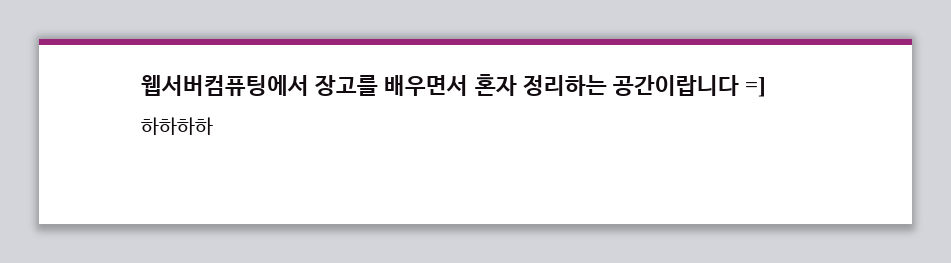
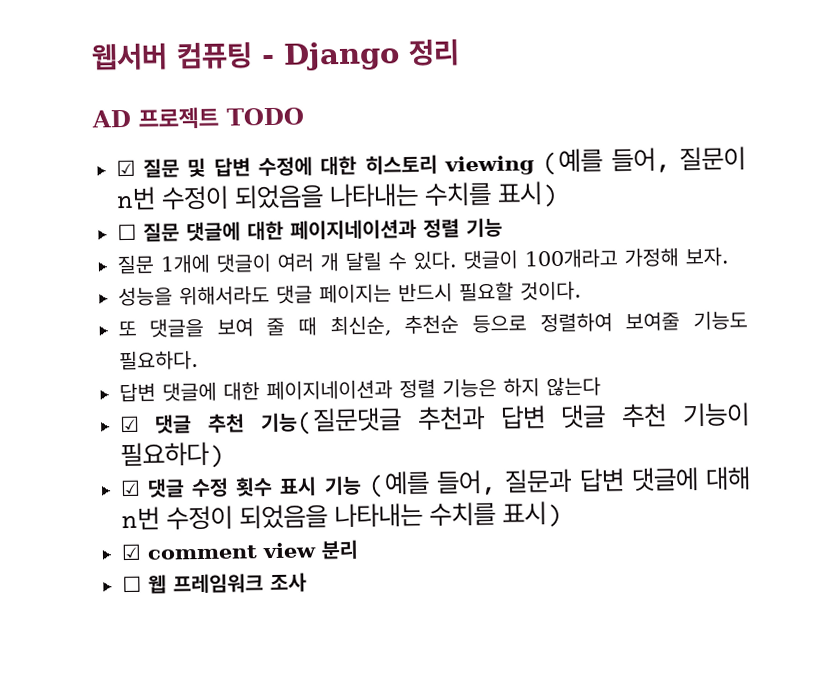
- 웹서버컴퓨팅에서 장고를 배우면서 혼자 정리하는 공간이랍니다 =]
- 하하하하
+ 웹서버 컴퓨팅 - Django 정리
+ AD 프로젝트 TODO
+ ☑ 질문 및 답변 수정에 대한 히스토리 viewing (예를 들어, 질문이 n번 수정이 되었음을 나타내는 수치를 표시)
+ ☐ 질문 댓글에 대한 페이지네이션과 정렬 기능
+ 질문 1개에 댓글이 여러 개 달릴 수 있다. 댓글이 100개라고 가정해 보자.
+ 성능을 위해서라도 댓글 페이지는 반드시 필요할 것이다.
+ 또 댓글을 보여 줄 때 최신순, 추천순 등으로 정렬하여 보여줄 기능도 필요하다.
+ 답변 댓글에 대한 페이지네이션과 정렬 기능은 하지 않는다
+ ☑ 댓글 추천 기능(질문댓글 추천과 답변 댓글 추천 기능이 필요하다)
+ ☑ 댓글 수정 횟수 표시 기능 (예를 들어, 질문과 답변 댓글에 대해 n번 수정이 되었음을 나타내는 수치를 표시)
+ ☑ comment view 분리
+ ☐ 웹 프레임워크 조사

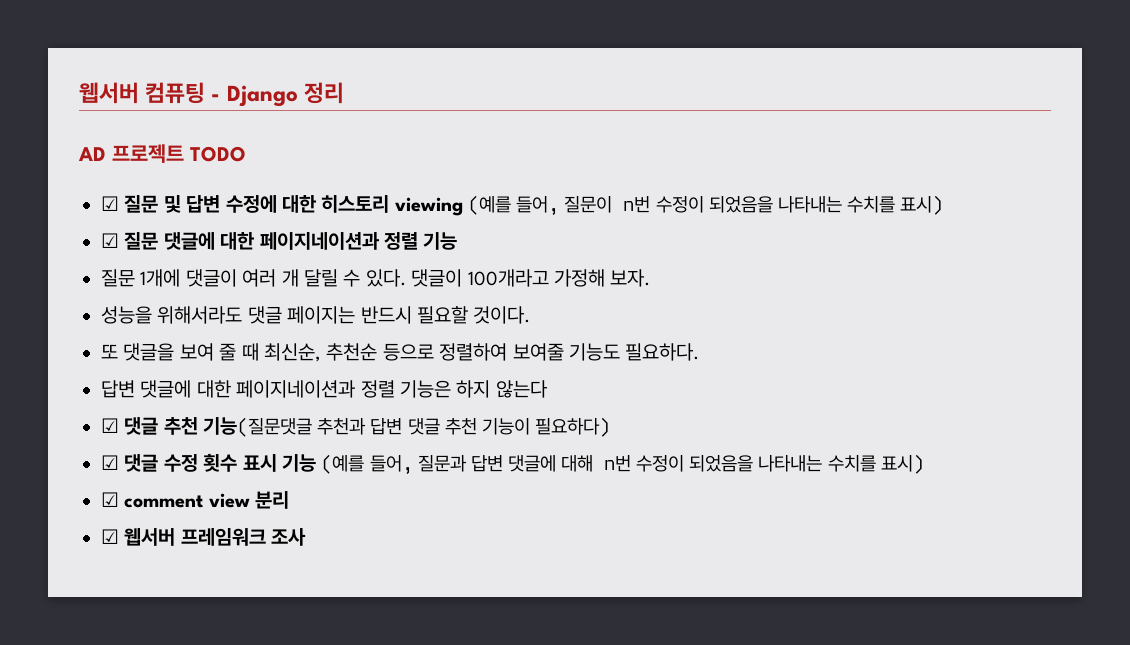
- ☐ 질문 댓글에 대한 페이지네이션과 정렬 기능
+ ☑ 질문 댓글에 대한 페이지네이션과 정렬 기능
- ☐ 웹 프레임워크 조사
+ ☑ 웹서버 프레임워크 조사

